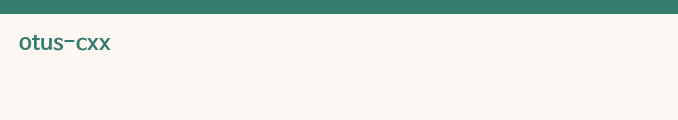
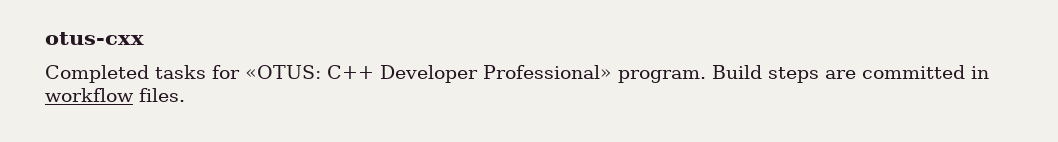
+ Completed tasks for «OTUS: C++ Developer Professional» program. Build steps are committed in workflow files.

